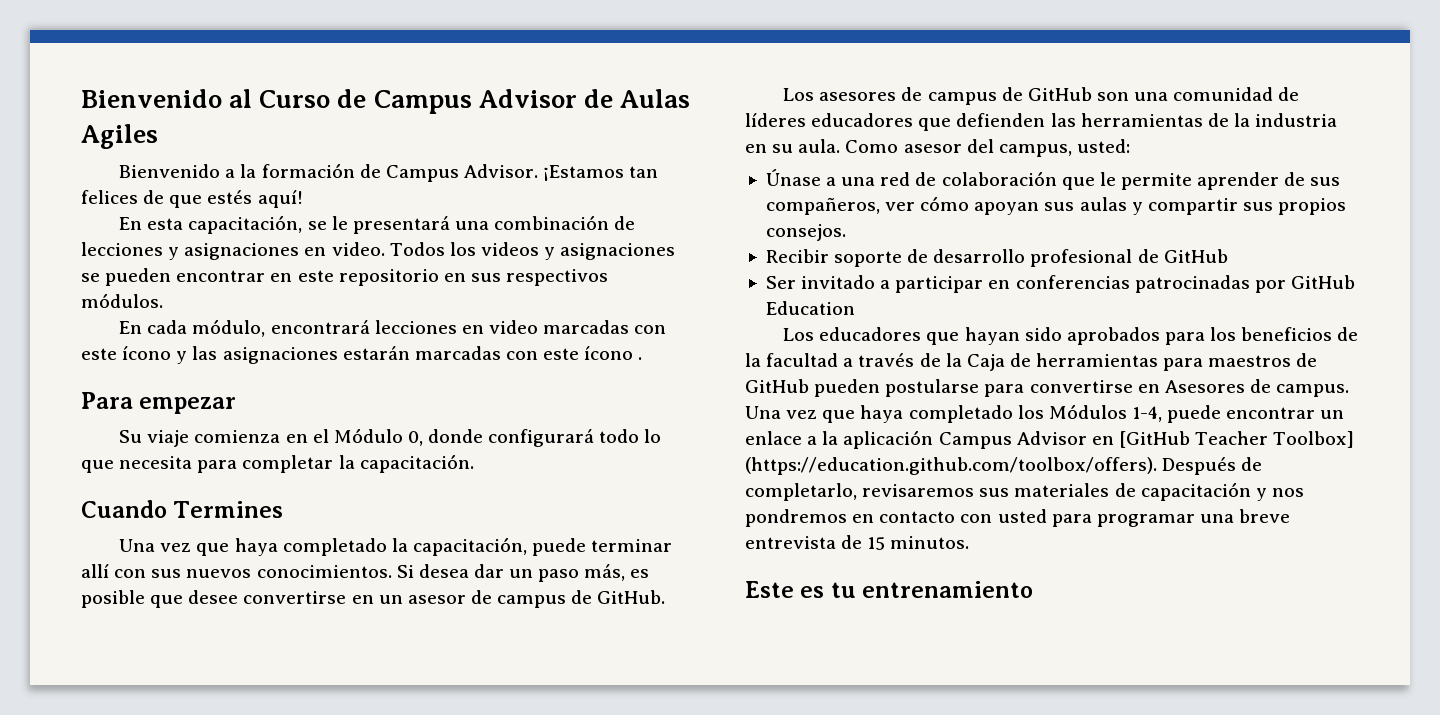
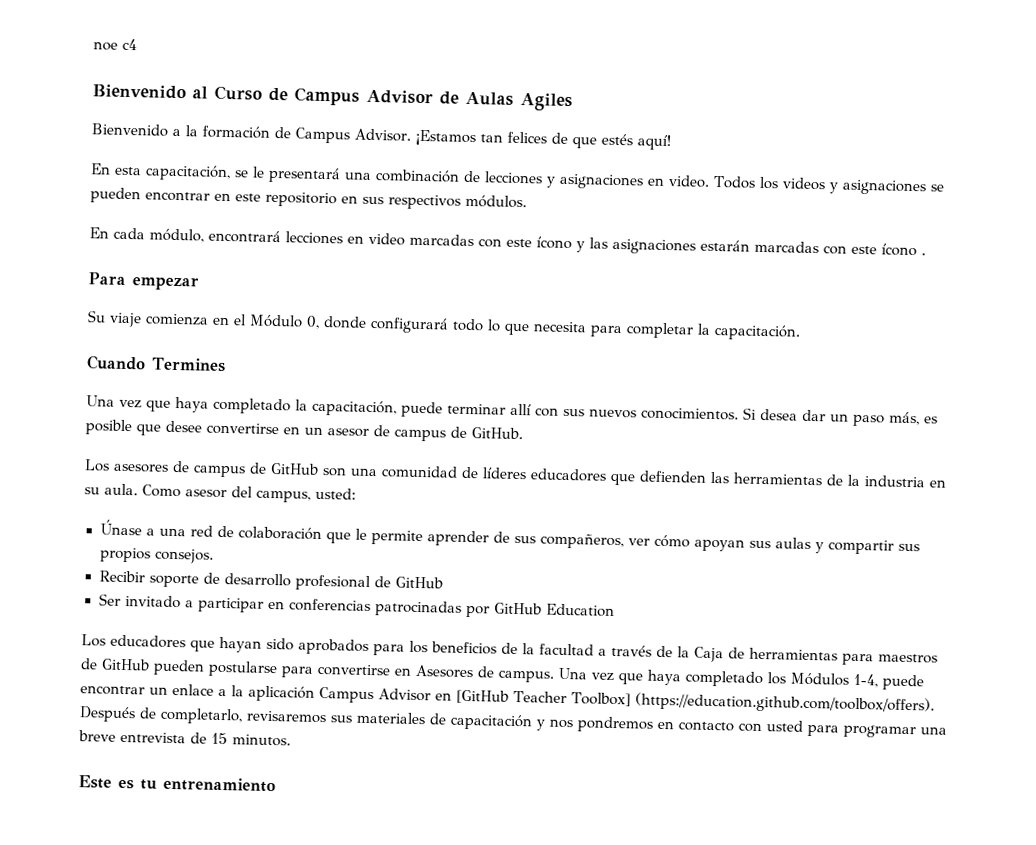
+ noe c4

